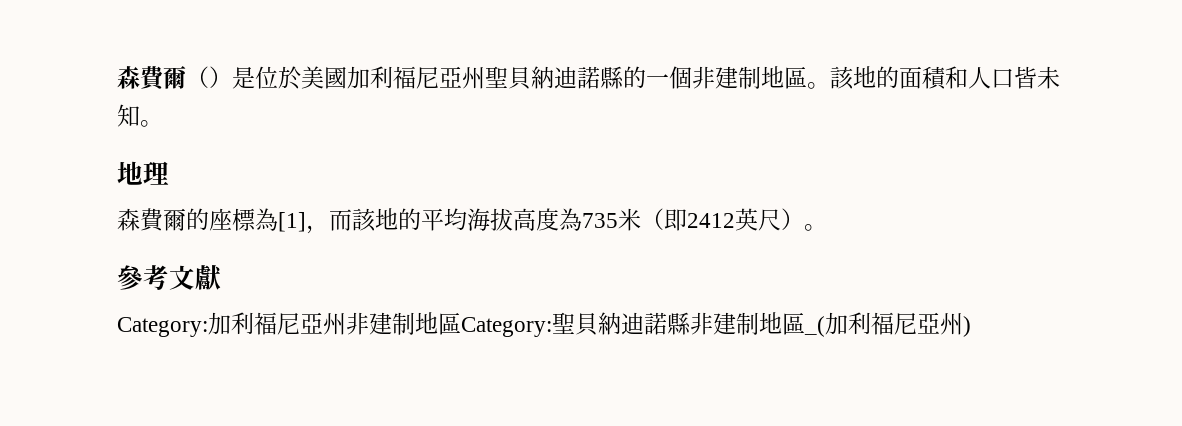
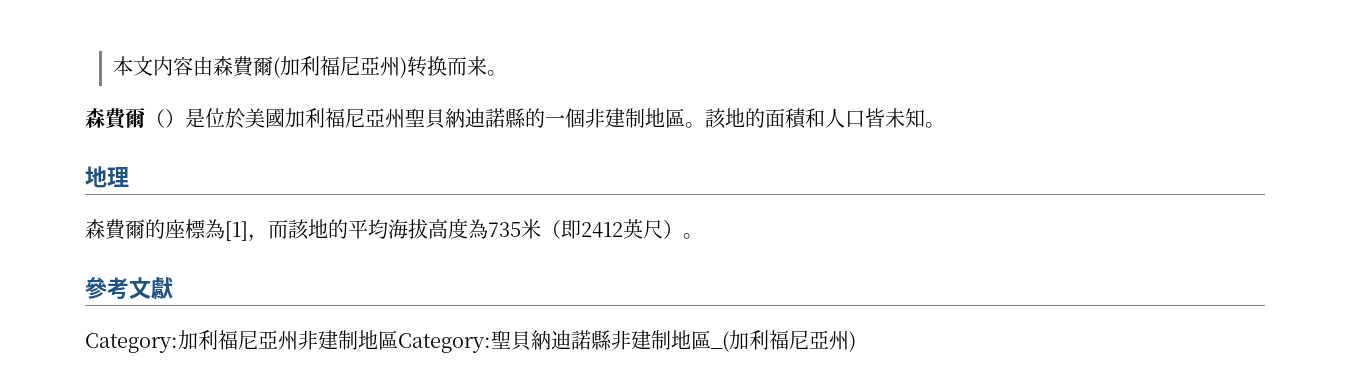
+ 本文内容由森費爾(加利福尼亞州)转换而来。

